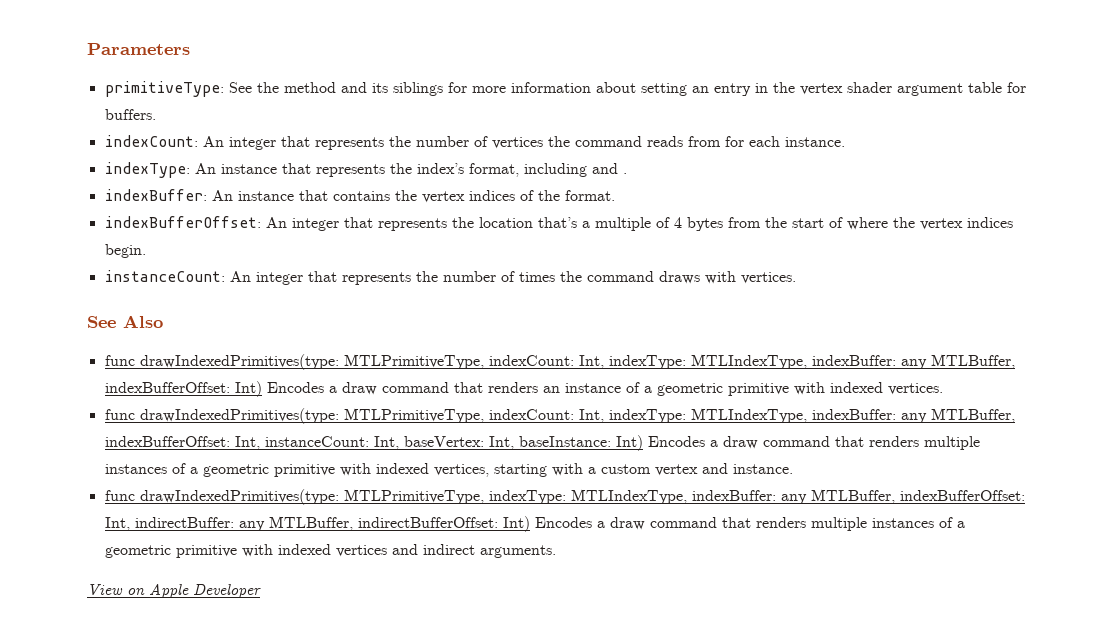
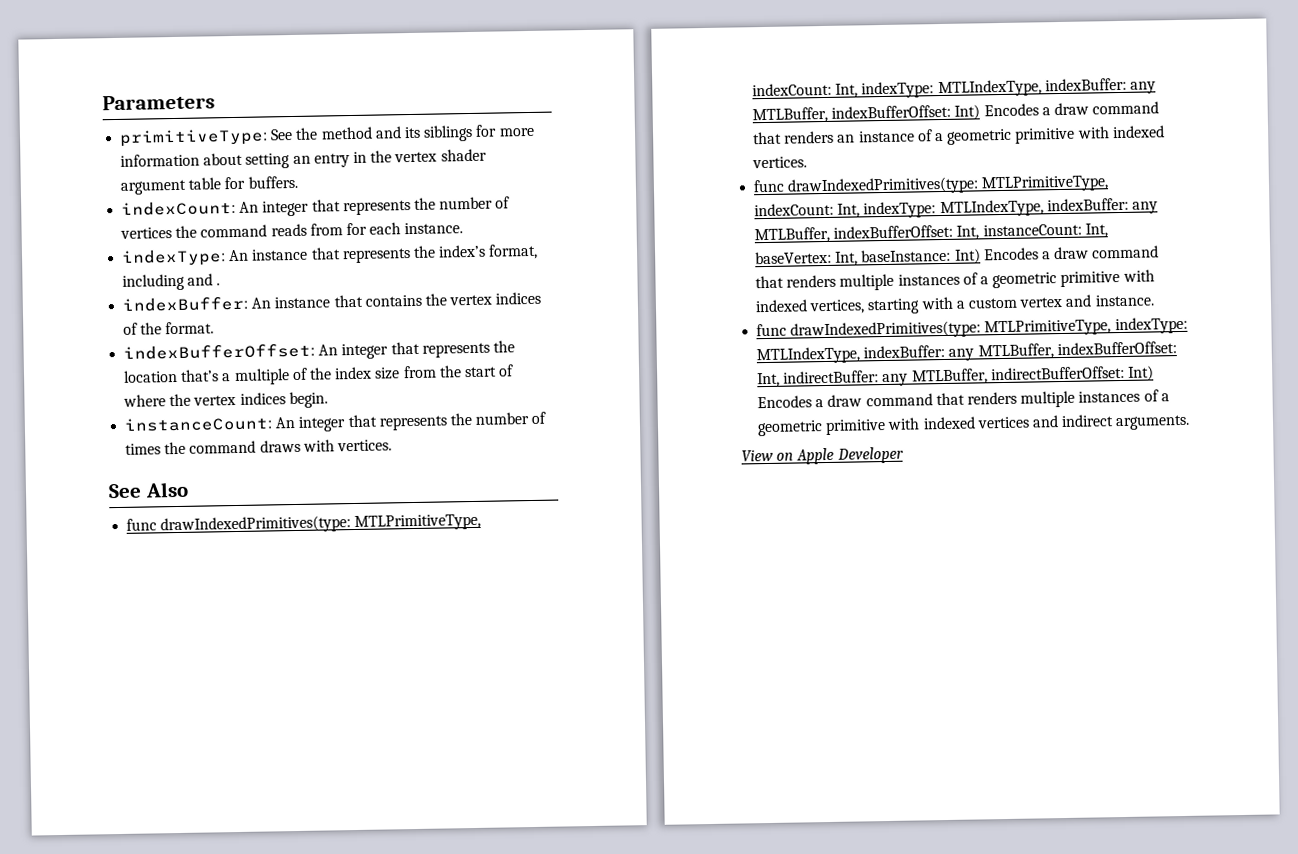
- indexBufferOffset: An integer that represents the location that’s a multiple of 4 bytes from the start of where the vertex indices begin.
+ indexBufferOffset: An integer that represents the location that’s a multiple of the index size from the start of where the vertex indices begin.

